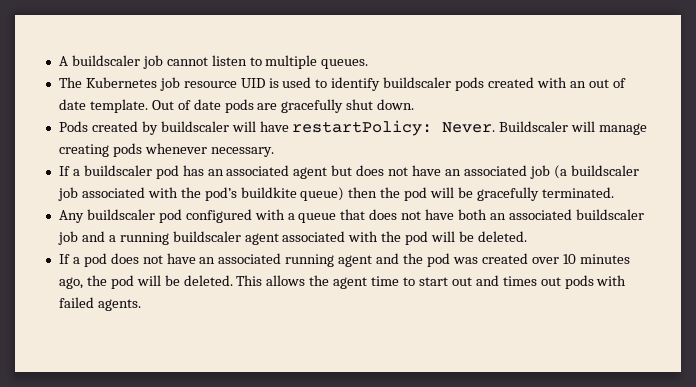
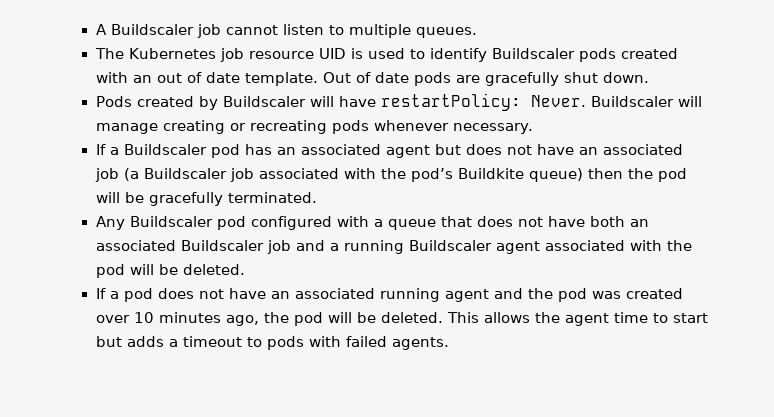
- A buildscaler job cannot listen to multiple queues.
+ A Buildscaler job cannot listen to multiple queues.
- The Kubernetes job resource UID is used to identify buildscaler pods created with an out of date template.
+ The Kubernetes job resource UID is used to identify Buildscaler pods created with an out of date template.
- Pods created by buildscaler will have restartPolicy: Never.
+ Pods created by Buildscaler will have restartPolicy: Never.
- Buildscaler will manage creating pods whenever necessary.
+ Buildscaler will manage creating or recreating pods whenever necessary.
- If a buildscaler pod has an associated agent but does not have an associated job (a buildscaler job associated with the pod’s buildkite queue) then the pod will be gracefully terminated.
+ If a Buildscaler pod has an associated agent but does not have an associated job (a Buildscaler job associated with the pod’s Buildkite queue) then the pod will be gracefully terminated.
- Any buildscaler pod configured with a queue that does not have both an associated buildscaler job and a running buildscaler agent associated with the pod will be deleted.
+ Any Buildscaler pod configured with a queue that does not have both an associated Buildscaler job and a running Buildscaler agent associated with the pod will be deleted.
- This allows the agent time to start out and times out pods with failed agents.
+ This allows the agent time to start but adds a timeout to pods with failed agents.

